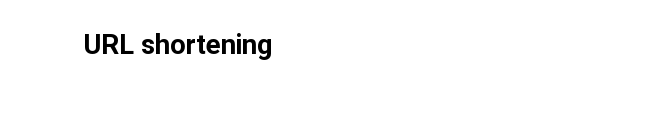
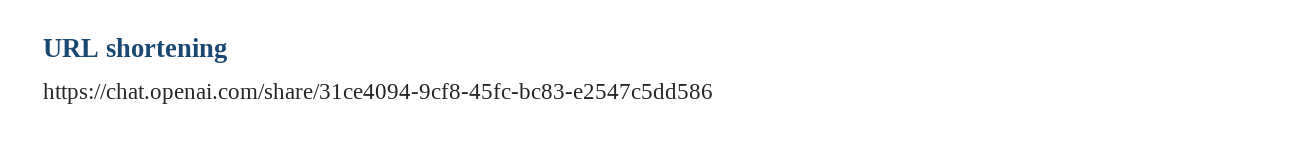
+ https://chat.openai.com/share/31ce4094-9cf8-45fc-bc83-e2547c5dd586

